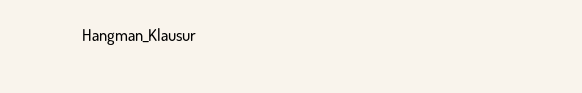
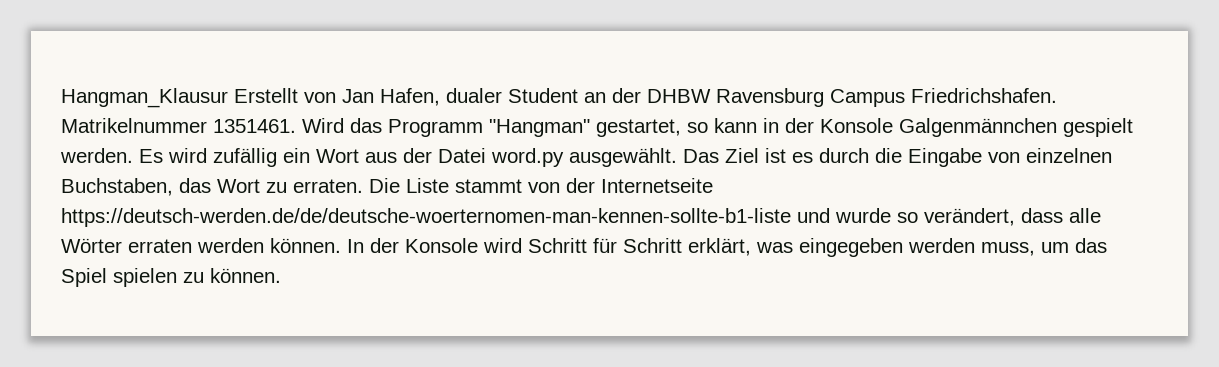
- Hangman_Klausur
+ Hangman_Klausur Erstellt von Jan Hafen, dualer Student an der DHBW Ravensburg Campus Friedrichshafen. Matrikelnummer 1351461. Wird das Programm "Hangman" gestartet, so kann in der Konsole Galgenmännchen gespielt werden. Es wird zufällig ein Wort aus der Datei word.py ausgewählt. Das Ziel ist es durch die Eingabe von einzelnen Buchstaben, das Wort zu erraten. Die Liste stammt von der Internetseite https://deutsch-werden.de/de/deutsche-woerternomen-man-kennen-sollte-b1-liste und wurde so verändert, dass alle Wörter erraten werden können. In der Konsole wird Schritt für Schritt erklärt, was eingegeben werden muss, um das Spiel spielen zu können.

